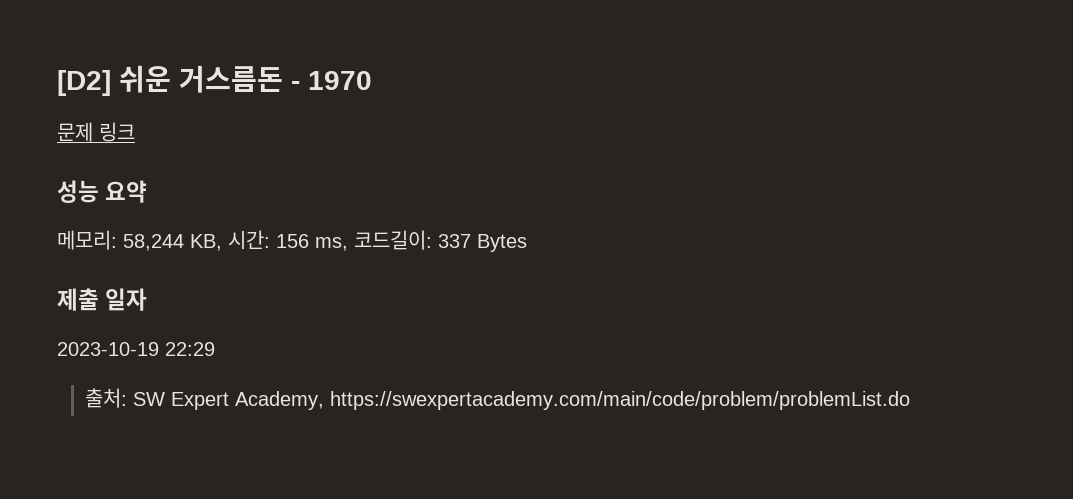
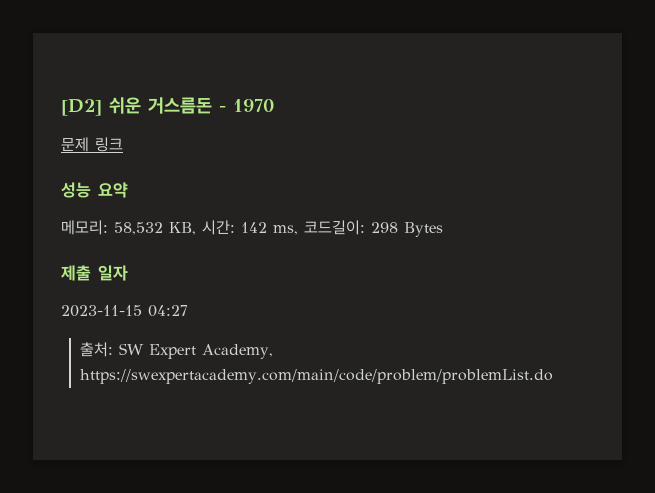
- 메모리: 58,244 KB, 시간: 156 ms, 코드길이: 337 Bytes
+ 메모리: 58,532 KB, 시간: 142 ms, 코드길이: 298 Bytes
- 2023-10-19 22:29
+ 2023-11-15 04:27

